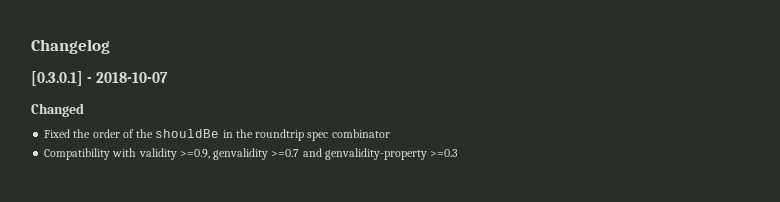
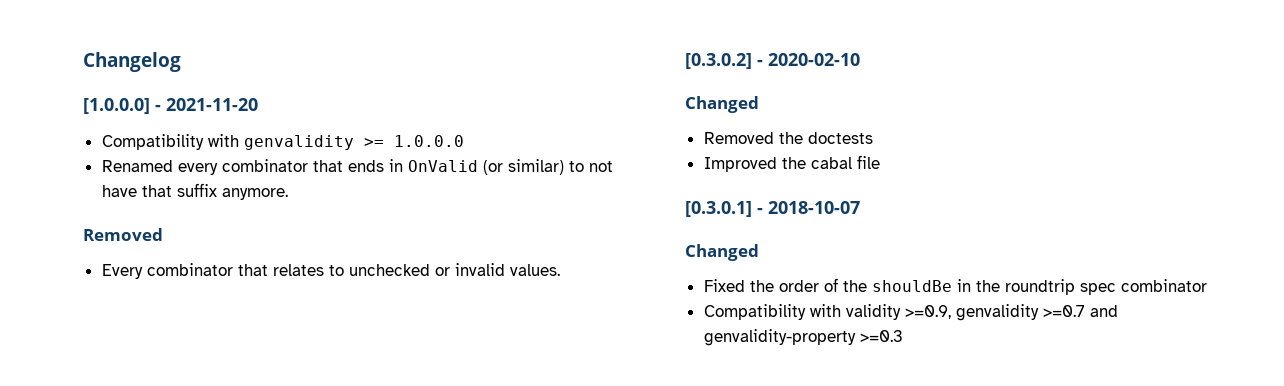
+ [1.0.0.0] - 2021-11-20
+ Compatibility with genvalidity >= 1.0.0.0
+ Renamed every combinator that ends in OnValid (or similar) to not have that suffix anymore.
+ Removed
+ Every combinator that relates to unchecked or invalid values.
+ [0.3.0.2] - 2020-02-10
+ Changed
+ Removed the doctests
+ Improved the cabal file

